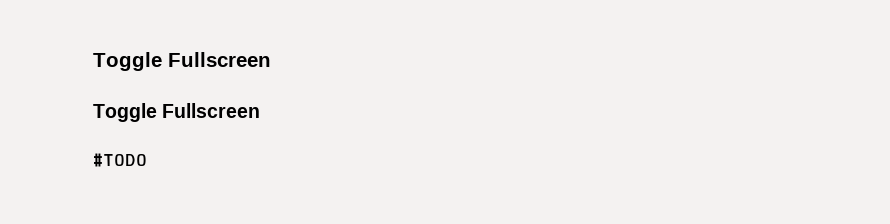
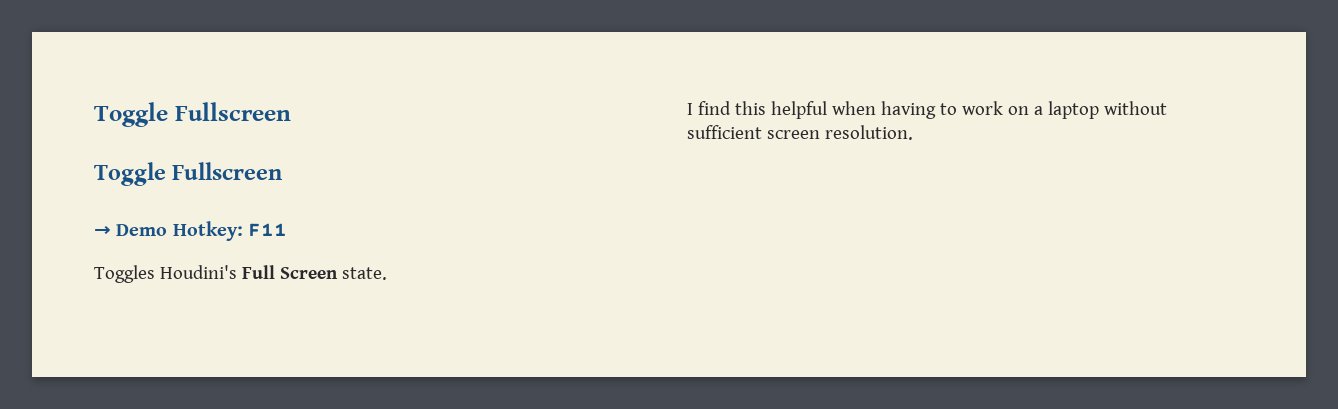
- #TODO
+ → Demo Hotkey: F11
+ Toggles Houdini's Full Screen state.
+ I find this helpful when having to work on a laptop without sufficient screen resolution.

